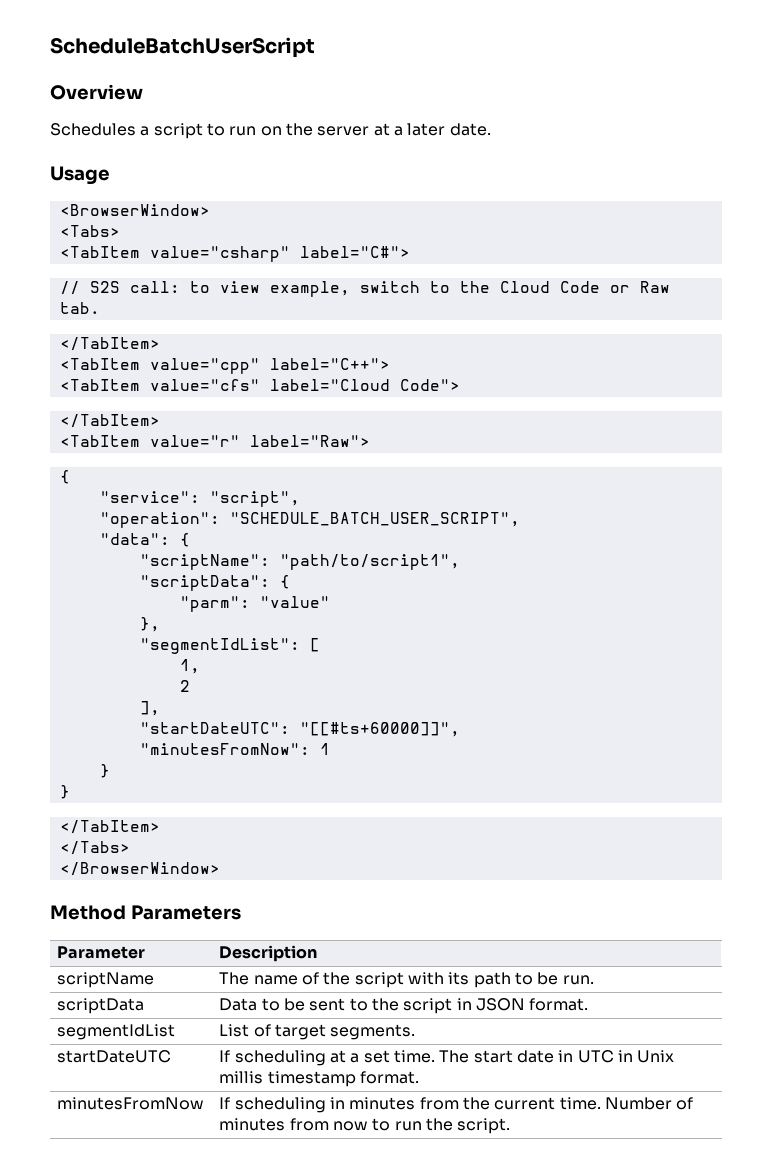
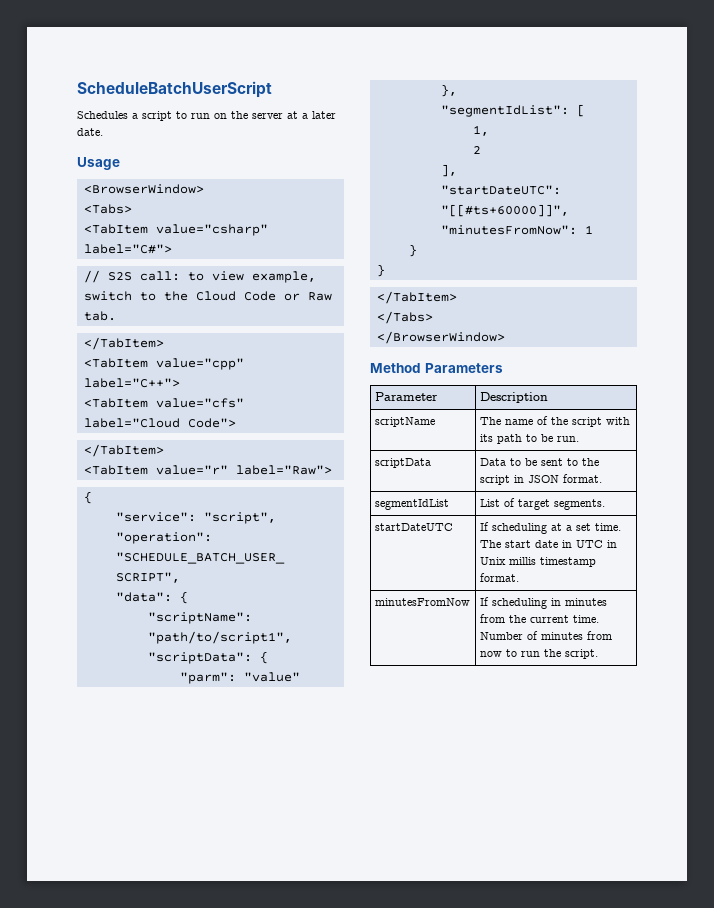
- Overview

